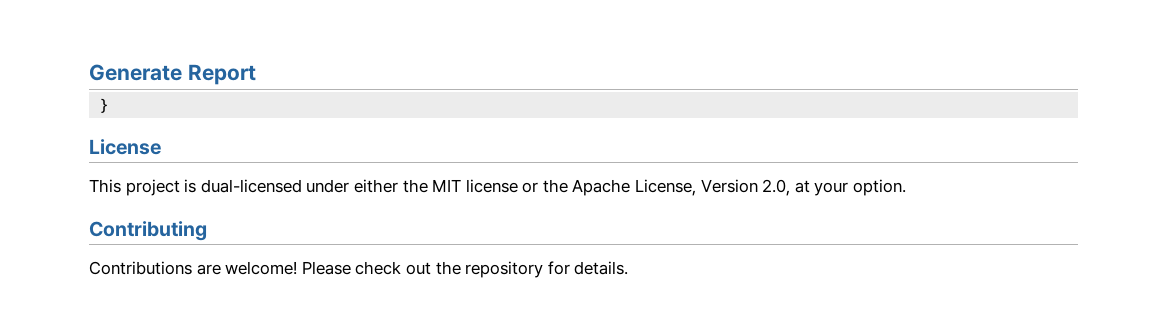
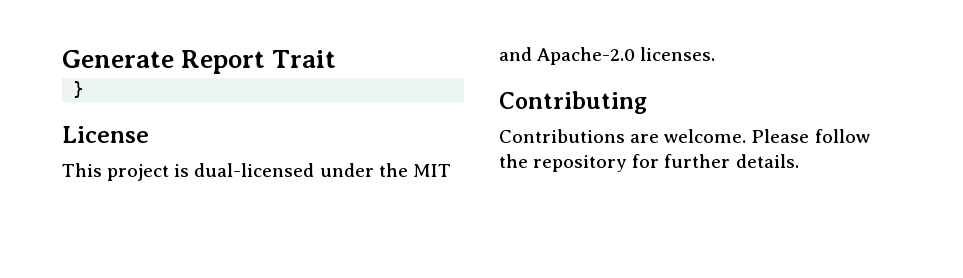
- Generate Report
+ Generate Report Trait
- This project is dual-licensed under either the MIT license or the Apache License, Version 2.0, at your option.
+ This project is dual-licensed under the MIT and Apache-2.0 licenses.
- Contributions are welcome! Please check out the repository for details.
+ Contributions are welcome. Please follow the repository for further details.

